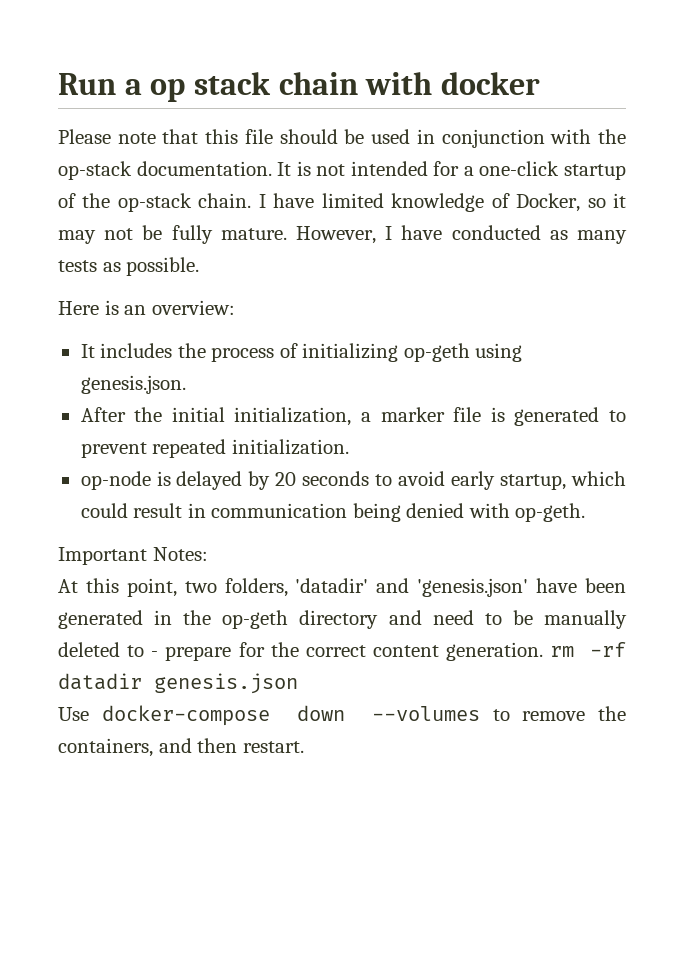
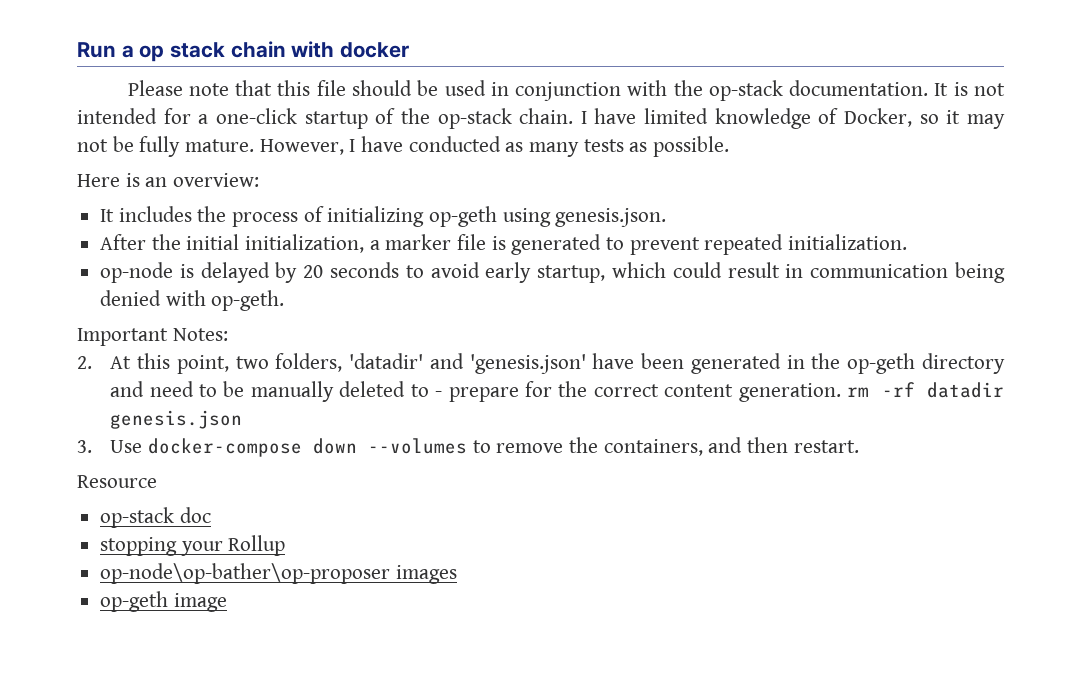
- At this point, two folders, 'datadir' and 'genesis.json' have been generated in the op-geth directory and need to be manually deleted to - prepare for the correct content generation. rm -rf datadir genesis.json
+ 2. At this point, two folders, 'datadir' and 'genesis.json' have been generated in the op-geth directory and need to be manually deleted to - prepare for the correct content generation. rm -rf datadir genesis.json
- Use docker-compose down --volumes to remove the containers, and then restart.
+ 3. Use docker-compose down --volumes to remove the containers, and then restart.
+ Resource
+ op-stack doc
+ stopping your Rollup
+ op-node\op-bather\op-proposer images
+ op-geth image

